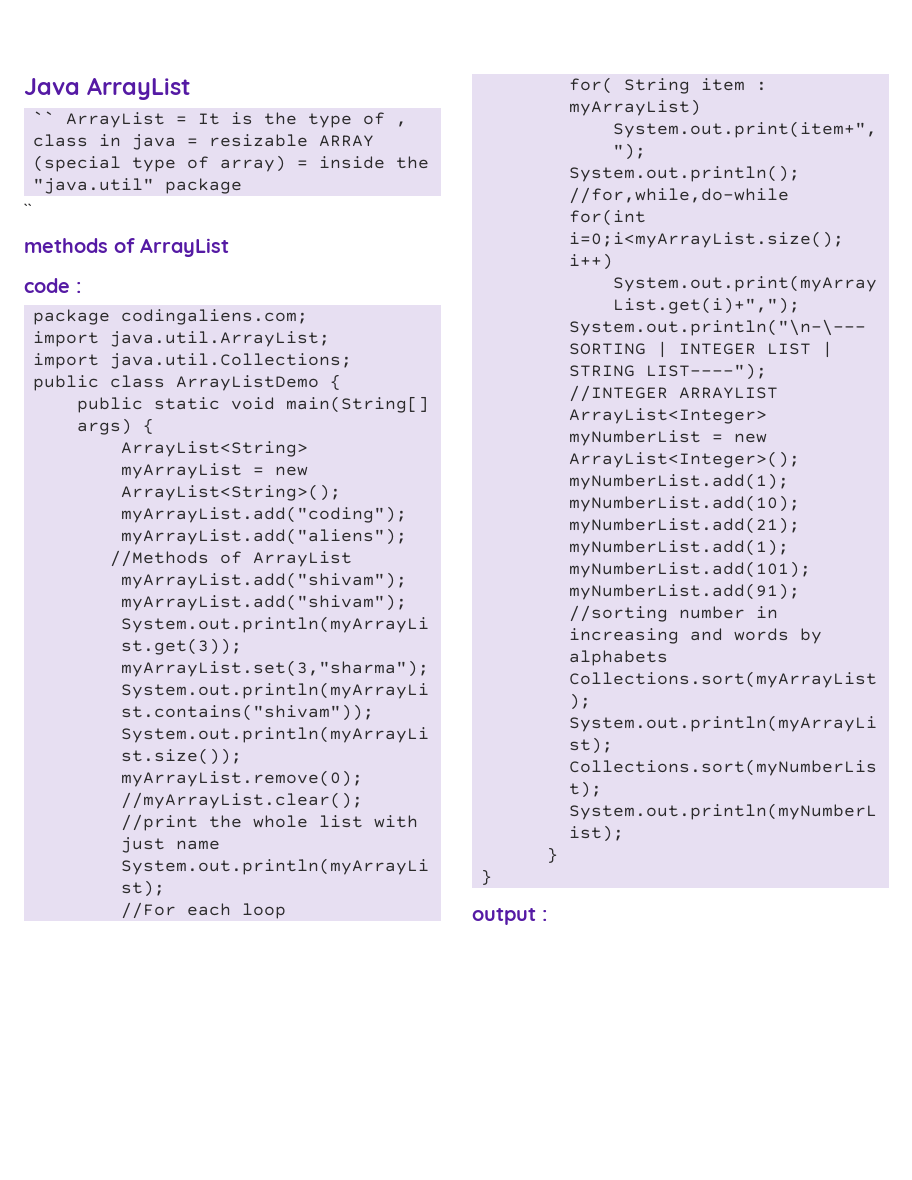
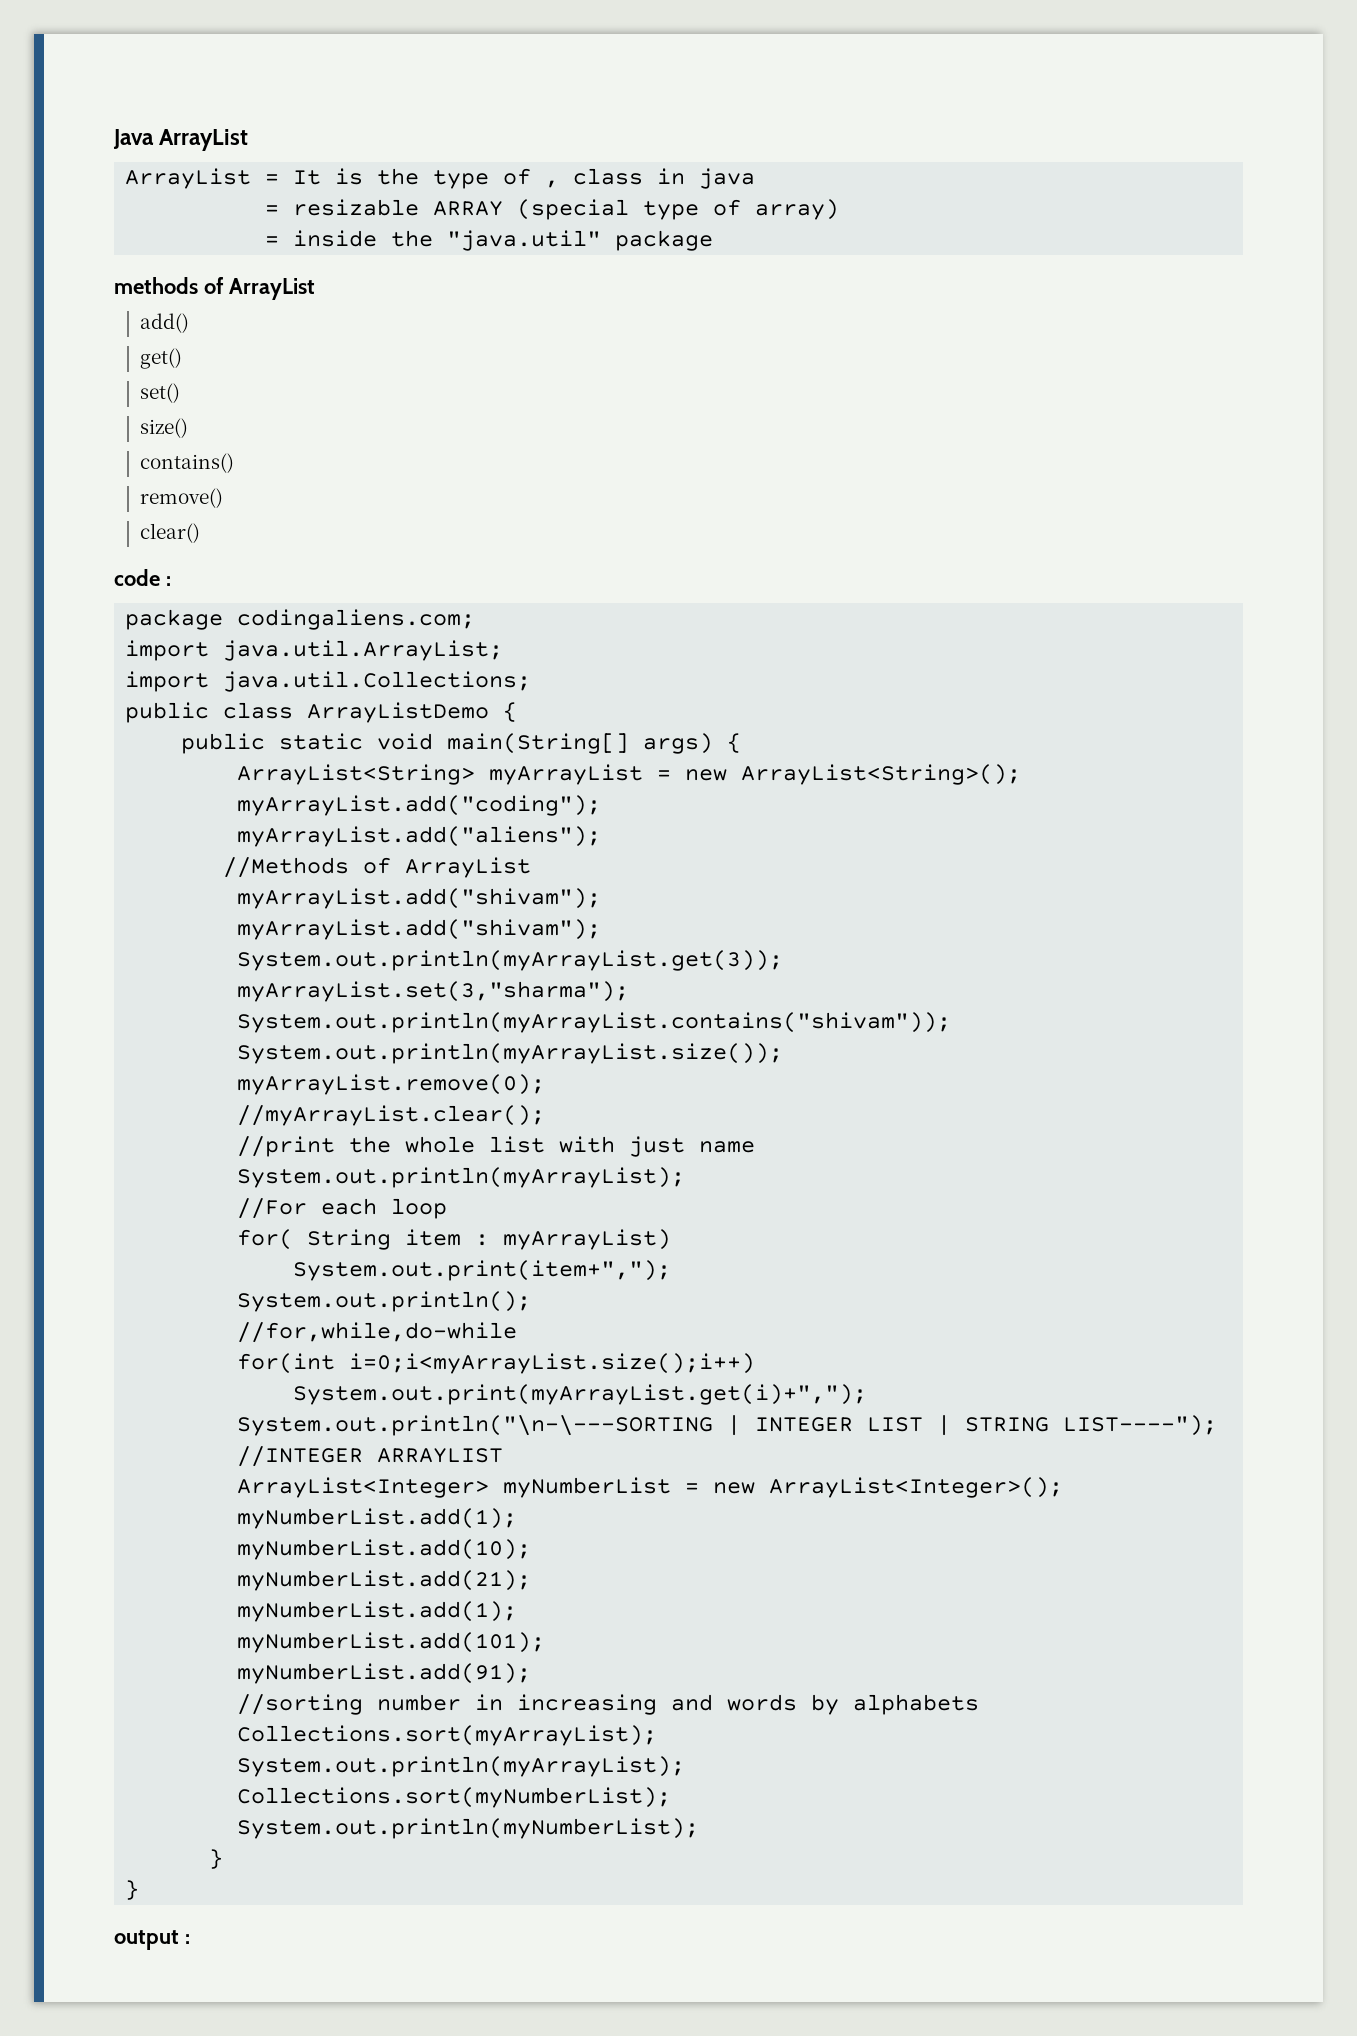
- `` ArrayList = It is the type of , class in java = resizable ARRAY (special type of array) = inside the "java.util" package
- ``
+ ArrayList = It is the type of , class in java
+ = resizable ARRAY (special type of array)
+ = inside the "java.util" package
+ add()
+ get()
+ set()
+ size()
+ contains()
+ remove()
+ clear()

